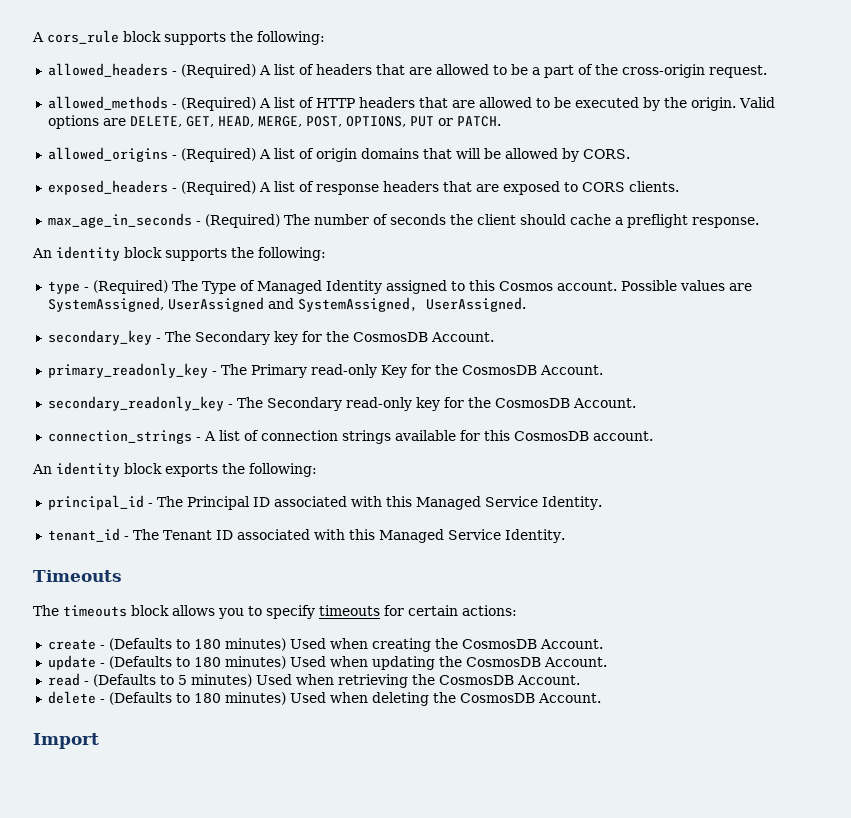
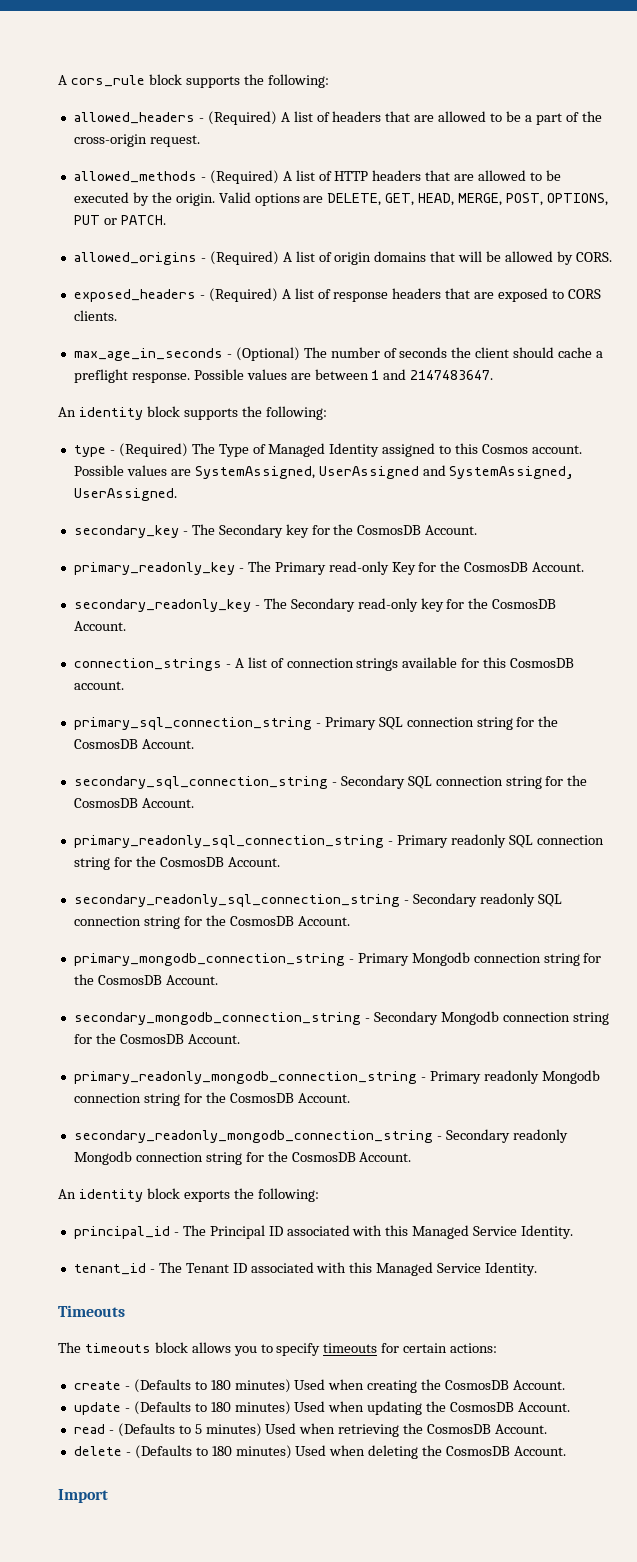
- max_age_in_seconds - (Required) The number of seconds the client should cache a preflight response.
+ max_age_in_seconds - (Optional) The number of seconds the client should cache a preflight response. Possible values are between 1 and 2147483647.
+ primary_sql_connection_string - Primary SQL connection string for the CosmosDB Account.
+ secondary_sql_connection_string - Secondary SQL connection string for the CosmosDB Account.
+ primary_readonly_sql_connection_string - Primary readonly SQL connection string for the CosmosDB Account.
+ secondary_readonly_sql_connection_string - Secondary readonly SQL connection string for the CosmosDB Account.
+ primary_mongodb_connection_string - Primary Mongodb connection string for the CosmosDB Account.
+ secondary_mongodb_connection_string - Secondary Mongodb connection string for the CosmosDB Account.
+ primary_readonly_mongodb_connection_string - Primary readonly Mongodb connection string for the CosmosDB Account.
+ secondary_readonly_mongodb_connection_string - Secondary readonly Mongodb connection string for the CosmosDB Account.

